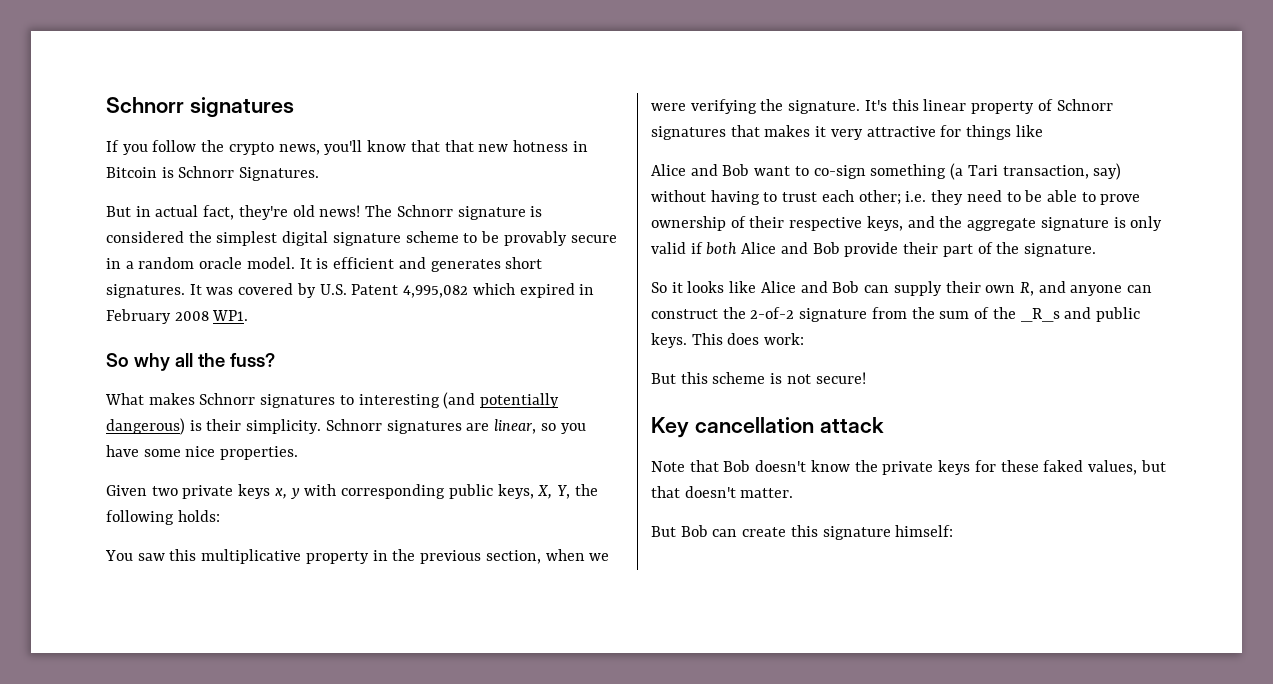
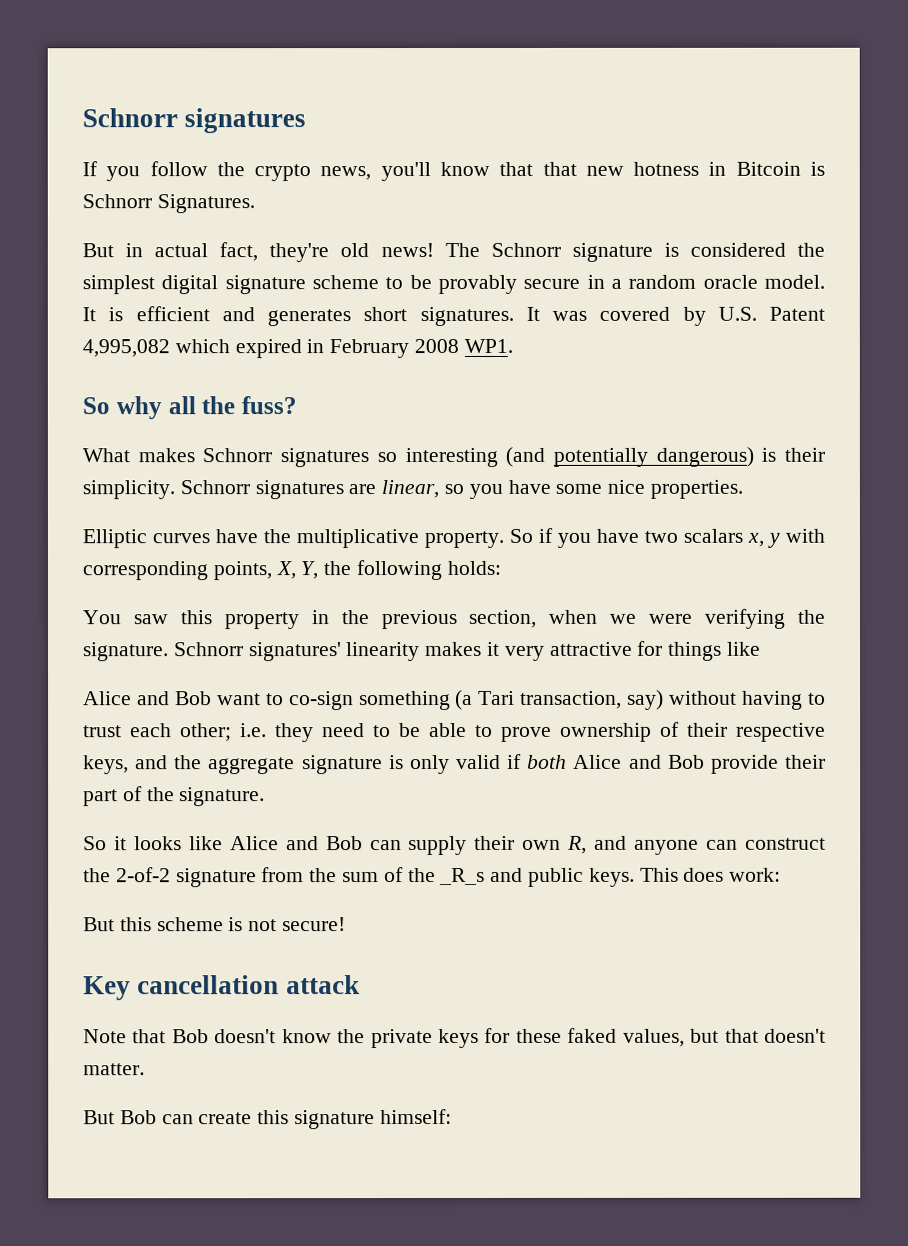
- What makes Schnorr signatures to interesting (and potentially dangerous) is their simplicity.
+ What makes Schnorr signatures so interesting (and potentially dangerous) is their simplicity.
- Given two private keys x, y with corresponding public keys, X, Y, the following holds:
+ Elliptic curves have the multiplicative property. So if you have two scalars x, y with corresponding points, X, Y, the following holds:
- You saw this multiplicative property in the previous section, when we were verifying the signature.
+ You saw this property in the previous section, when we were verifying the signature.
- It's this linear property of Schnorr signatures that makes it very attractive for things like
+ Schnorr signatures' linearity makes it very attractive for things like

